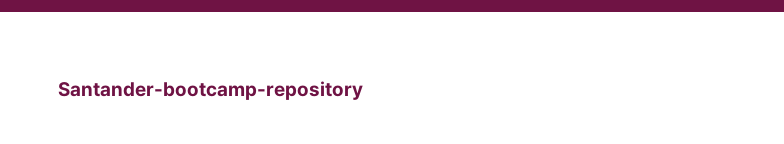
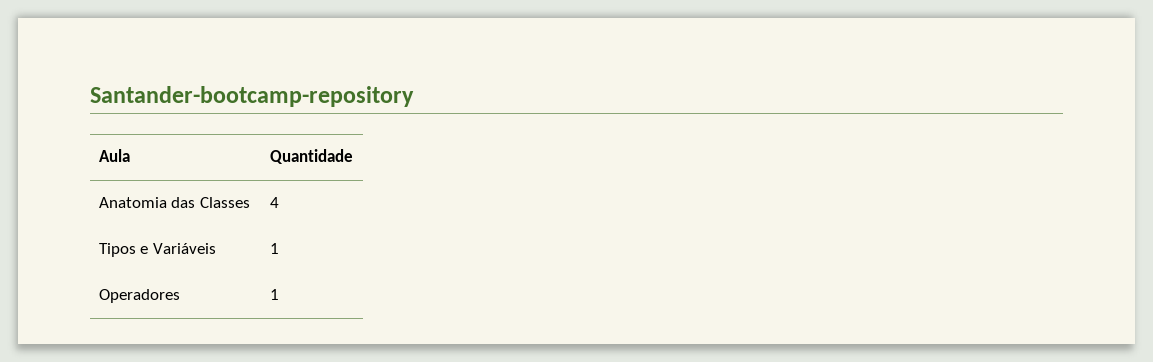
+ Aula | Quantidade
+ Anatomia das Classes | 4
+ Tipos e Variáveis | 1
+ Operadores | 1

